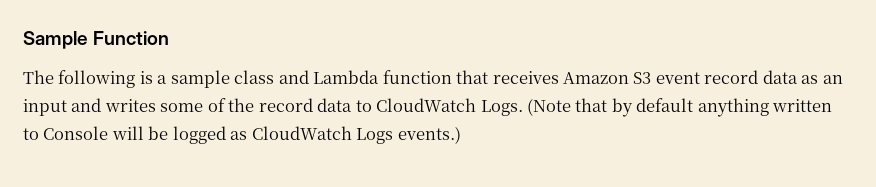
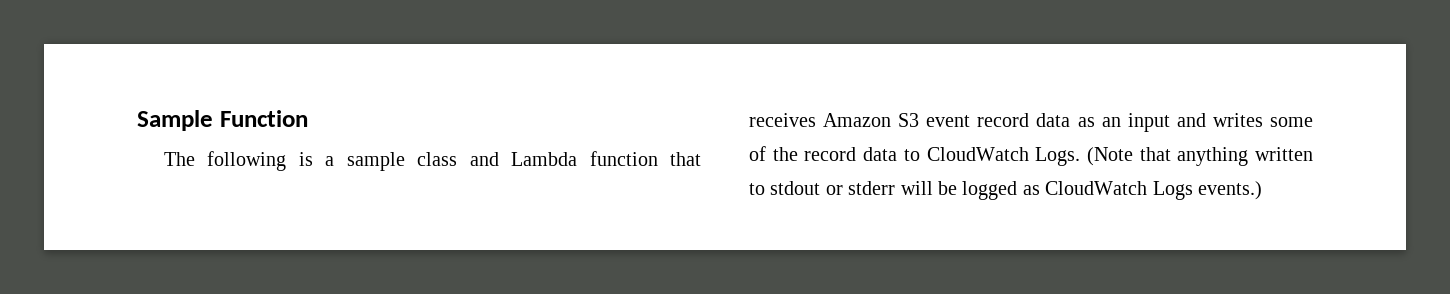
- (Note that by default anything written to Console will be logged as CloudWatch Logs events.)
+ (Note that anything written to stdout or stderr will be logged as CloudWatch Logs events.)

